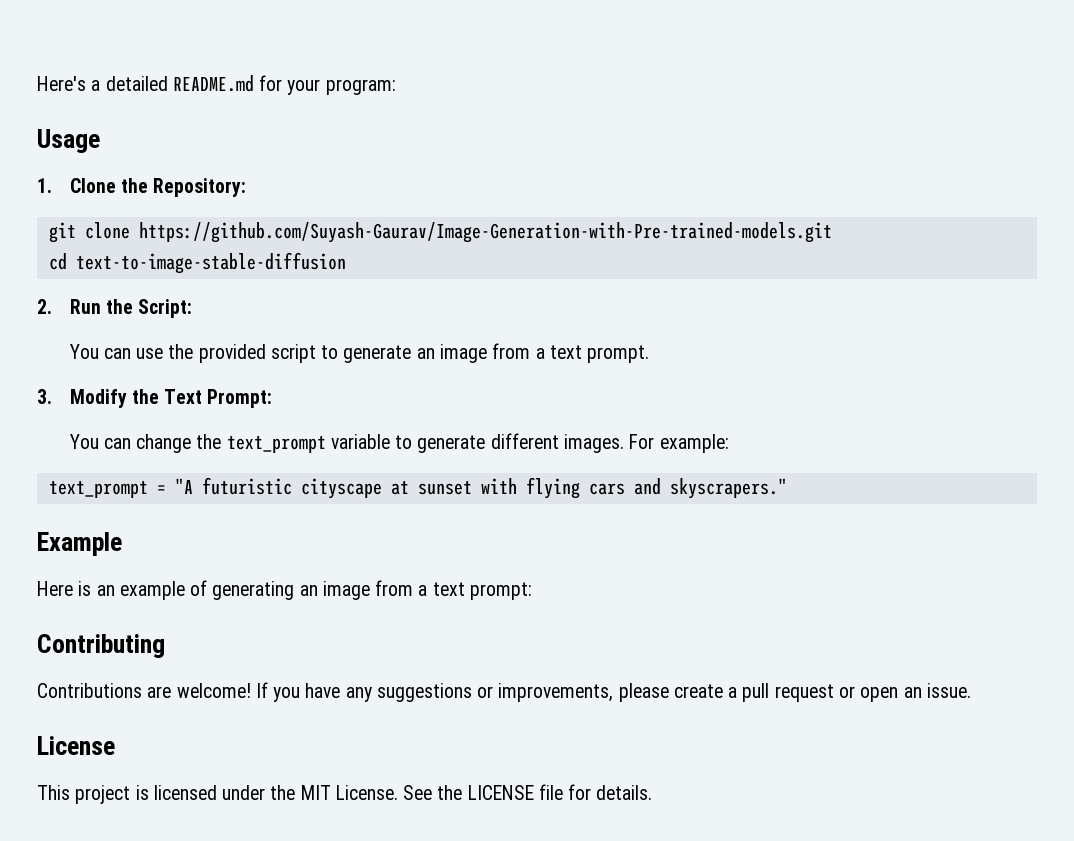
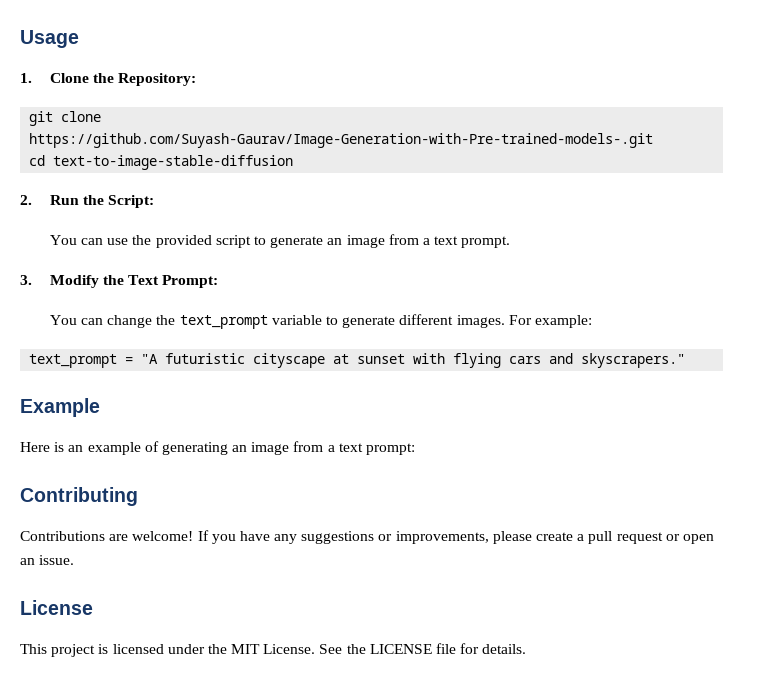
- Here's a detailed README.md for your program:
- git clone https://github.com/Suyash-Gaurav/Image-Generation-with-Pre-trained-models.git
+ git clone https://github.com/Suyash-Gaurav/Image-Generation-with-Pre-trained-models-.git

